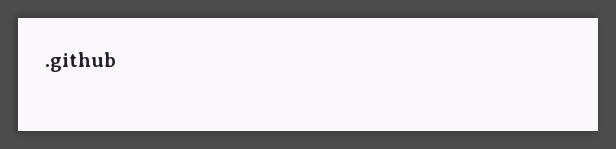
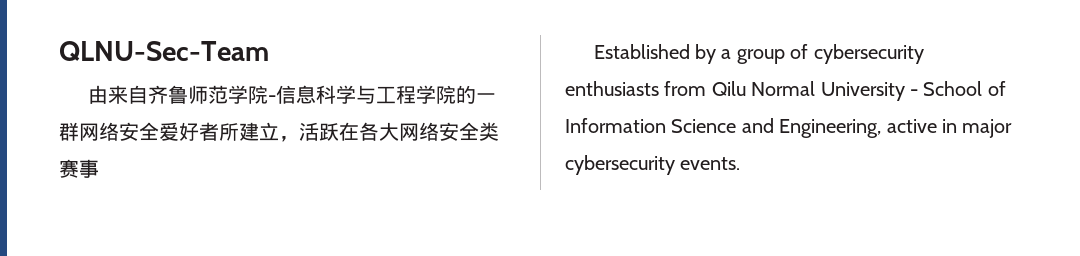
- .github
+ QLNU-Sec-Team
+ 由来自齐鲁师范学院-信息科学与工程学院的一群网络安全爱好者所建立，活跃在各大网络安全类赛事
+ Established by a group of cybersecurity enthusiasts from Qilu Normal University - School of Information Science and Engineering, active in major cybersecurity events.

